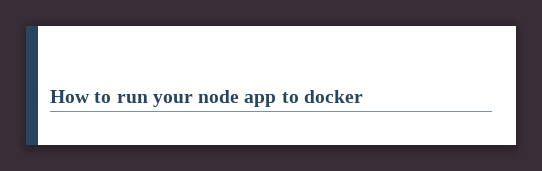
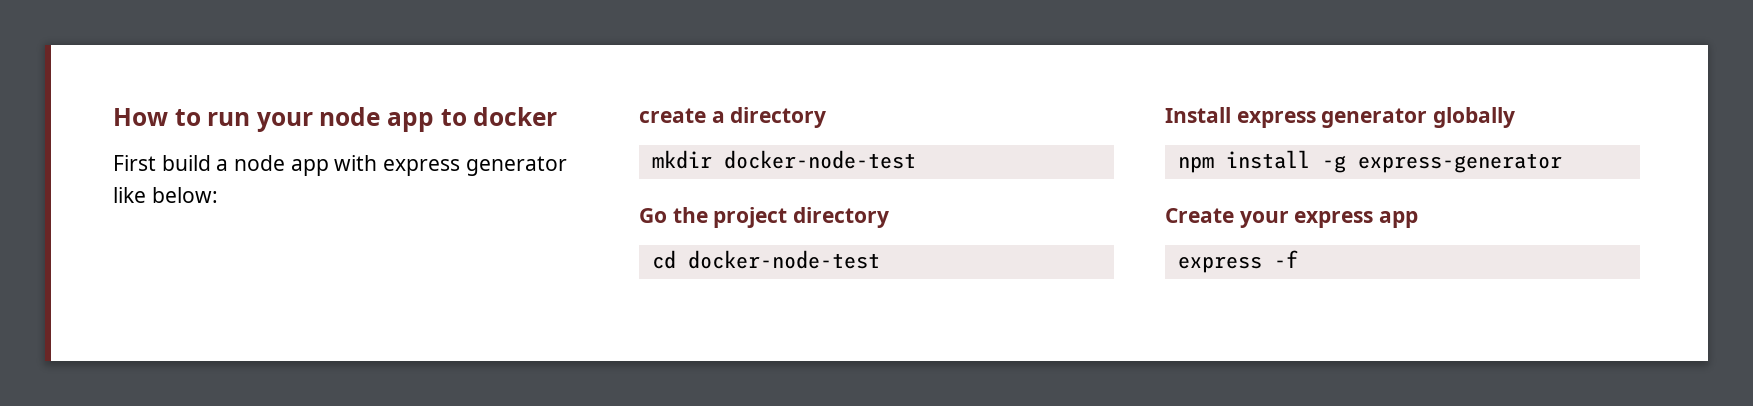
+ First build a node app with express generator like below:
+ create a directory
+ mkdir docker-node-test
+ Go the project directory
+ cd docker-node-test
+ Install express generator globally
+ npm install -g express-generator
+ Create your express app
+ express -f

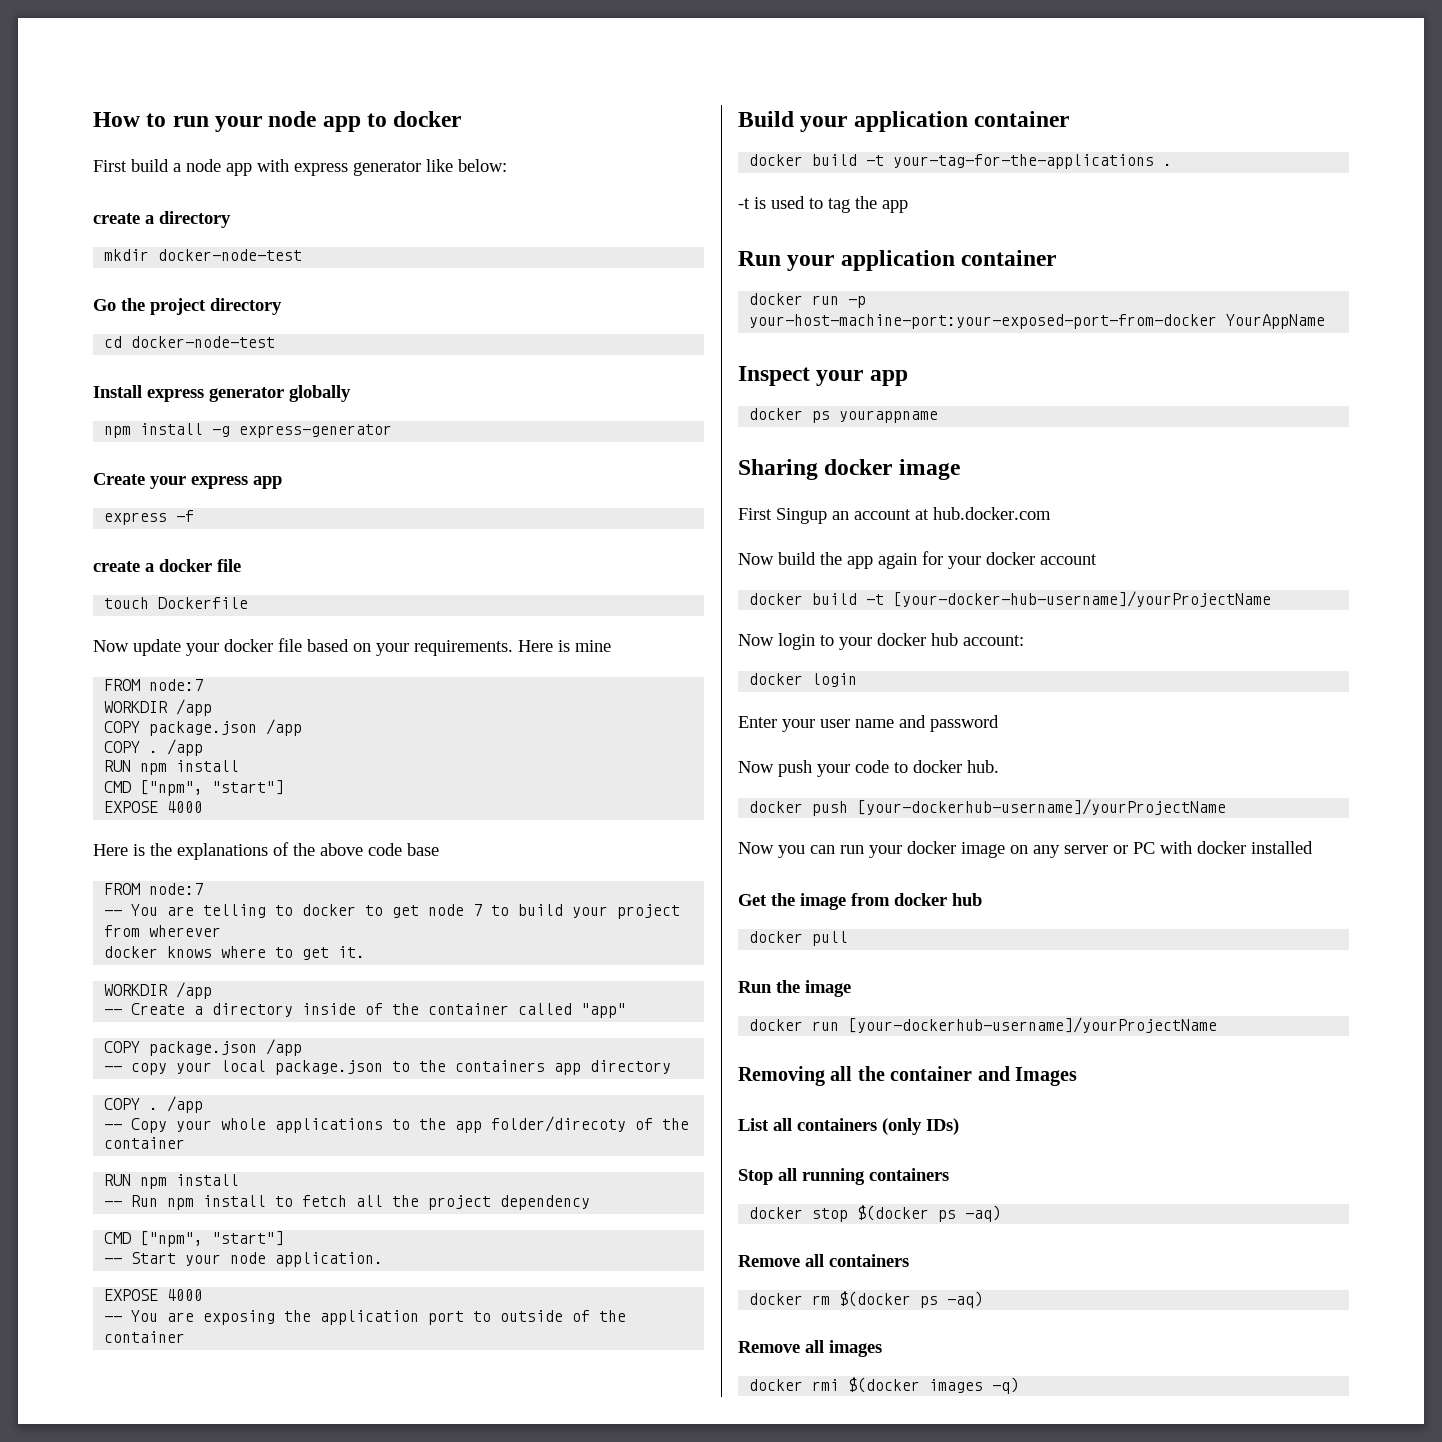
+ create a docker file
+ touch Dockerfile
+ Now update your docker file based on your requirements. Here is mine
+ FROM node:7
+ WORKDIR /app
+ COPY package.json /app
+ COPY . /app
+ RUN npm install
+ CMD ["npm", "start"]
+ EXPOSE 4000
+ Here is the explanations of the above code base
+ FROM node:7
+ -- You are telling to docker to get node 7 to build your project from wherever
+ docker knows where to get it.
+ WORKDIR /app
+ -- Create a directory inside of the container called "app"
+ COPY package.json /app
+ -- copy your local package.json to the containers app directory
+ COPY . /app
+ -- Copy your whole applications to the app folder/direcoty of the container
+ RUN npm install
+ -- Run npm install to fetch all the project dependency
+ CMD ["npm", "start"]
+ -- Start your node application.
+ EXPOSE 4000
+ -- You are exposing the application port to outside of the container
+ Build your application container
+ docker build -t your-tag-for-the-applications .
+ -t is used to tag the app
+ Run your application container
+ docker run -p your-host-machine-port:your-exposed-port-from-docker YourAppName
+ Inspect your app
+ docker ps yourappname
+ Sharing docker image
+ First Singup an account at hub.docker.com
+ Now build the app again for your docker account
+ docker build -t [your-docker-hub-username]/yourProjectName
+ Now login to your docker hub account:
+ docker login
+ Enter your user name and password
+ Now push your code to docker hub.
+ docker push [your-dockerhub-username]/yourProjectName
+ Now you can run your docker image on any server or PC with docker installed
+ Get the image from docker hub
+ docker pull
+ Run the image
+ docker run [your-dockerhub-username]/yourProjectName
+ Removing all the container and Images
+ List all containers (only IDs)
+ Stop all running containers
+ docker stop $(docker ps -aq)
+ Remove all containers
+ docker rm $(docker ps -aq)
+ Remove all images
+ docker rmi $(docker images -q)

